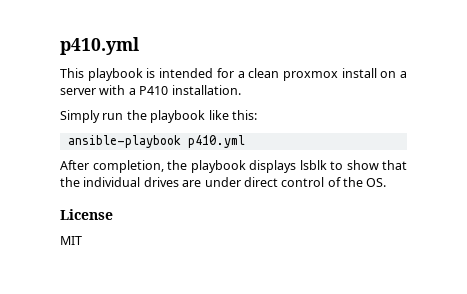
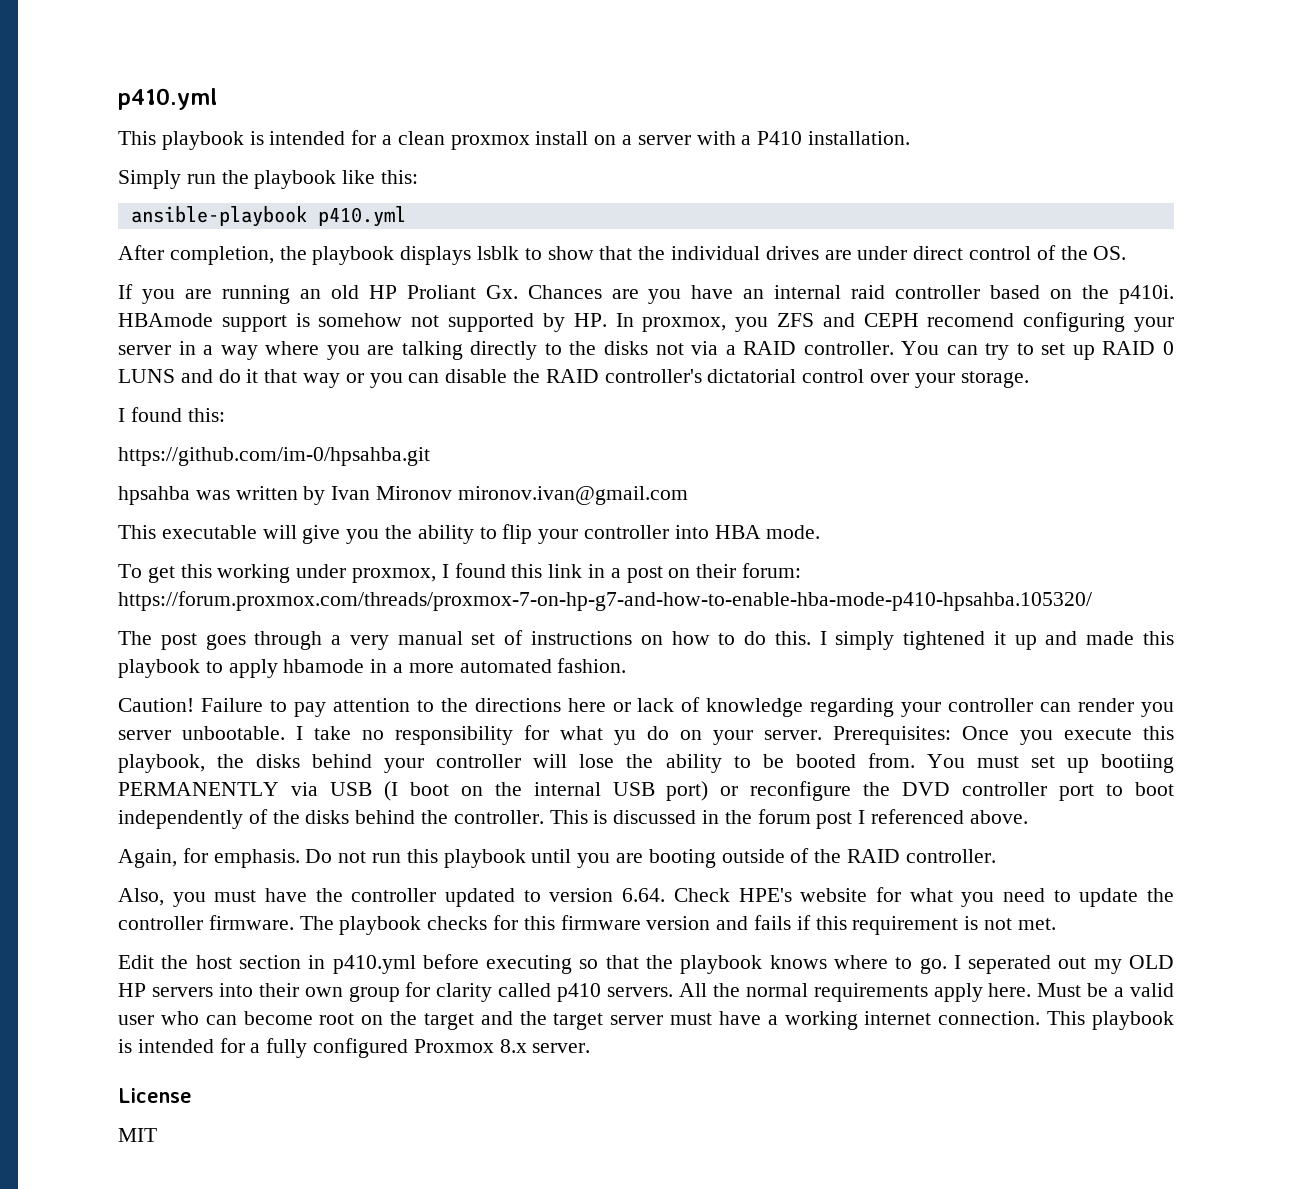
+ If you are running an old HP Proliant Gx. Chances are you have an internal raid controller based on the p410i. HBAmode support is somehow not supported by HP. In proxmox, you ZFS and CEPH recomend configuring your server in a way where you are talking directly to the disks not via a RAID controller. You can try to set up RAID 0 LUNS and do it that way or you can disable the RAID controller's dictatorial control over your storage.
+ I found this:
+ https://github.com/im-0/hpsahba.git
+ hpsahba was written by Ivan Mironov mironov.ivan@gmail.com
+ This executable will give you the ability to flip your controller into HBA mode.
+ To get this working under proxmox, I found this link in a post on their forum: https://forum.proxmox.com/threads/proxmox-7-on-hp-g7-and-how-to-enable-hba-mode-p410-hpsahba.105320/
+ The post goes through a very manual set of instructions on how to do this. I simply tightened it up and made this playbook to apply hbamode in a more automated fashion.
+ Caution! Failure to pay attention to the directions here or lack of knowledge regarding your controller can render you server unbootable. I take no responsibility for what yu do on your server. Prerequisites: Once you execute this playbook, the disks behind your controller will lose the ability to be booted from. You must set up bootiing PERMANENTLY via USB (I boot on the internal USB port) or reconfigure the DVD controller port to boot independently of the disks behind the controller. This is discussed in the forum post I referenced above.
+ Again, for emphasis. Do not run this playbook until you are booting outside of the RAID controller.
+ Also, you must have the controller updated to version 6.64. Check HPE's website for what you need to update the controller firmware. The playbook checks for this firmware version and fails if this requirement is not met.
+ Edit the host section in p410.yml before executing so that the playbook knows where to go. I seperated out my OLD HP servers into their own group for clarity called p410 servers. All the normal requirements apply here. Must be a valid user who can become root on the target and the target server must have a working internet connection. This playbook is intended for a fully configured Proxmox 8.x server.

